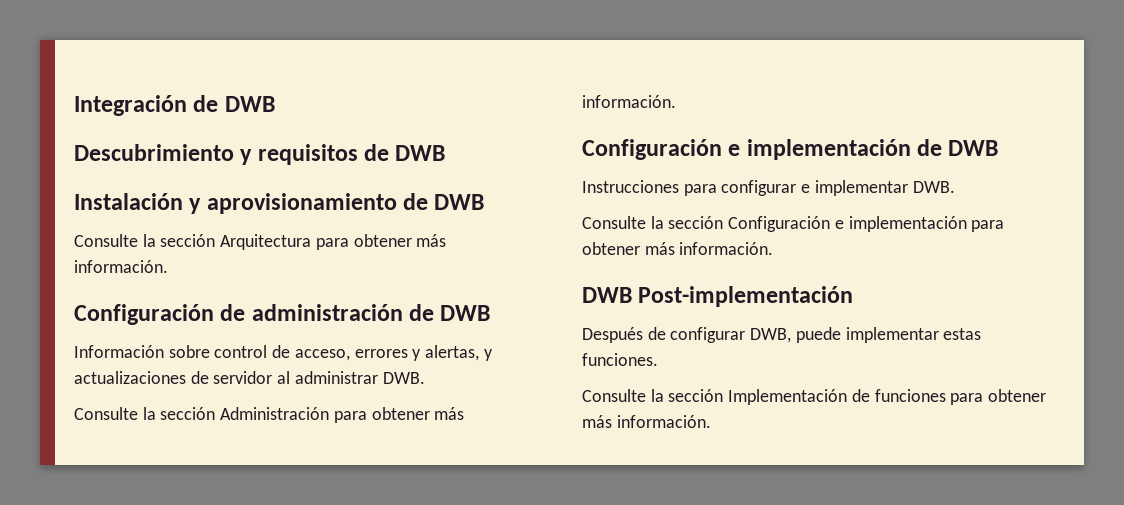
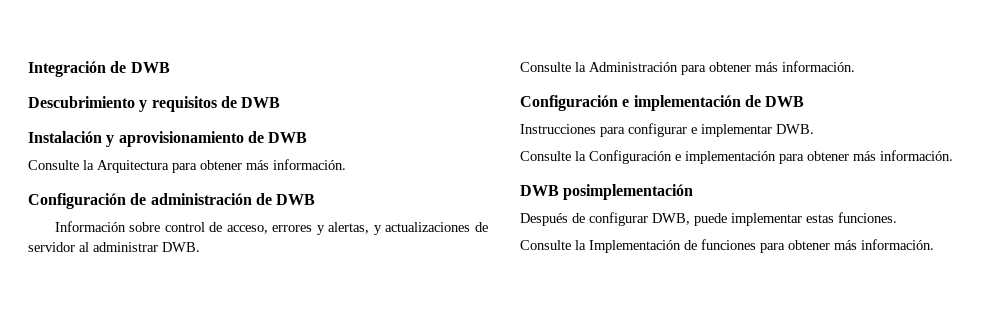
- Consulte la sección Arquitectura para obtener más información.
+ Consulte la Arquitectura para obtener más información.
- Consulte la sección Administración para obtener más información.
+ Consulte la Administración para obtener más información.
- Consulte la sección Configuración e implementación para obtener más información.
+ Consulte la Configuración e implementación para obtener más información.
- DWB Post-implementación
+ DWB posimplementación
- Consulte la sección Implementación de funciones para obtener más información.
+ Consulte la Implementación de funciones para obtener más información.

